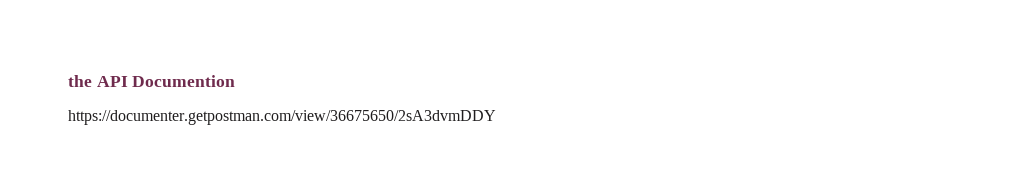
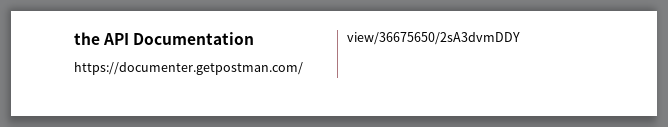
- the API Documention
+ the API Documentation

